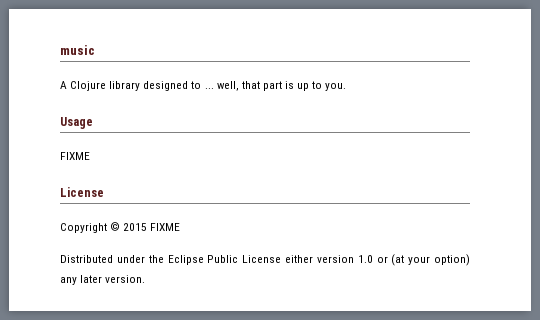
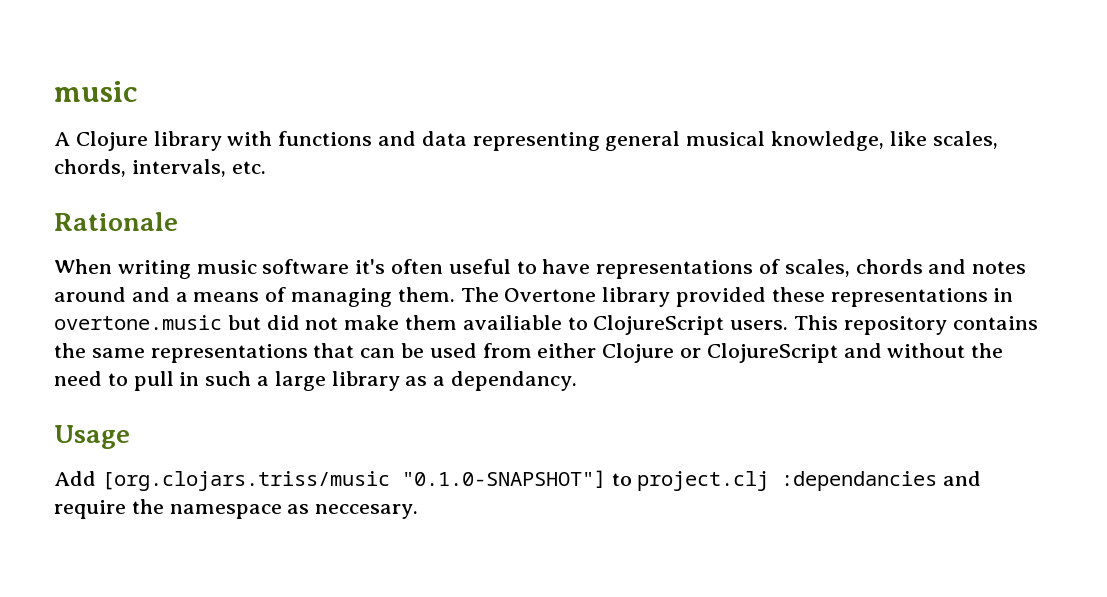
- A Clojure library designed to ... well, that part is up to you.
+ A Clojure library with functions and data representing general musical knowledge, like scales, chords, intervals, etc.
+ Rationale
+ When writing music software it's often useful to have representations of scales, chords and notes around and a means of managing them. The Overtone library provided these representations in overtone.music but did not make them availiable to ClojureScript users. This repository contains the same representations that can be used from either Clojure or ClojureScript and without the need to pull in such a large library as a dependancy.
  Usage
- FIXME
- License
- Copyright © 2015 FIXME
- Distributed under the Eclipse Public License either version 1.0 or (at your option) any later version.
+ Add [org.clojars.triss/music "0.1.0-SNAPSHOT"] to project.clj :dependancies and require the namespace as neccesary.

